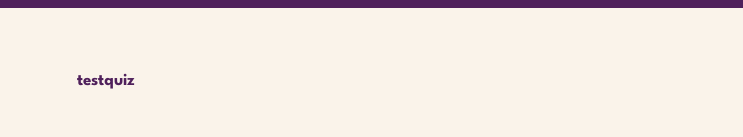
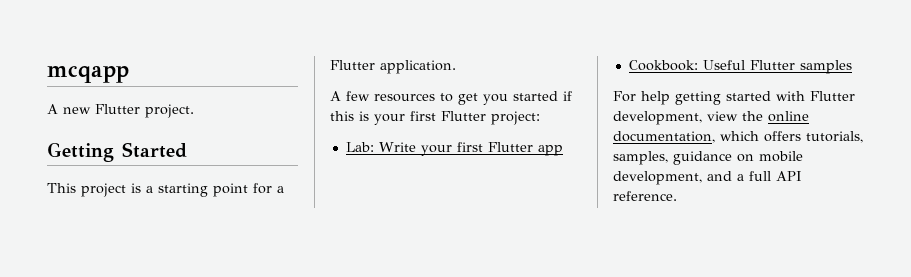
- testquiz
+ mcqapp
+ A new Flutter project.
+ Getting Started
+ This project is a starting point for a Flutter application.
+ A few resources to get you started if this is your first Flutter project:
+ Lab: Write your first Flutter app
+ Cookbook: Useful Flutter samples
+ For help getting started with Flutter development, view the online documentation, which offers tutorials, samples, guidance on mobile development, and a full API reference.

